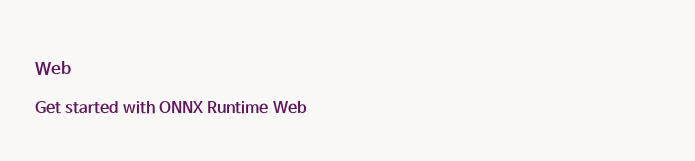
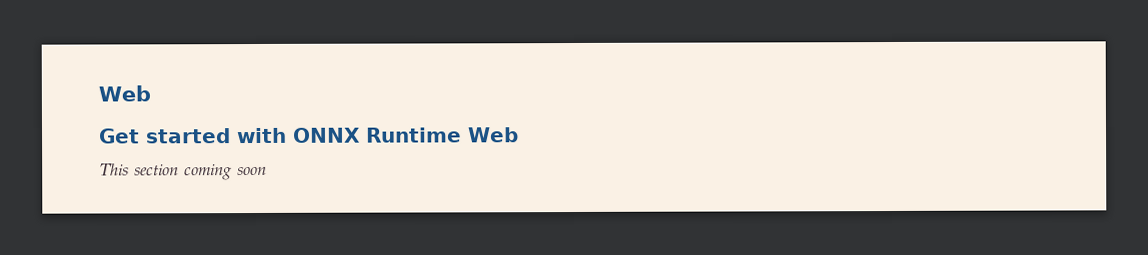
+ This section coming soon

